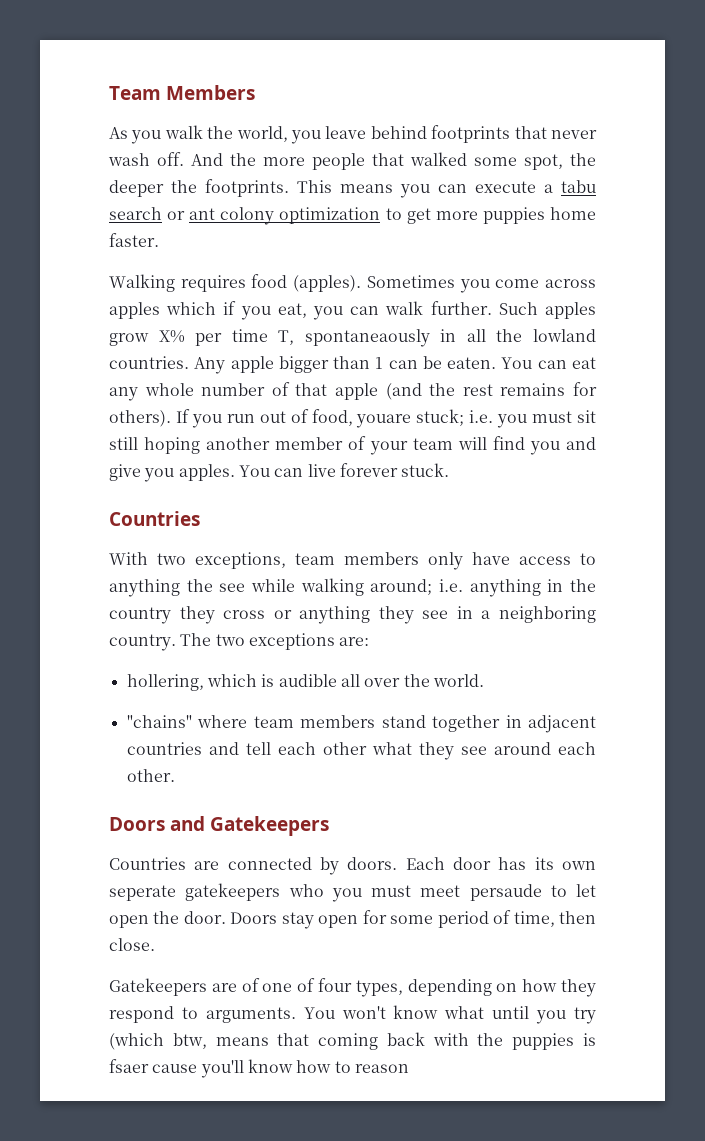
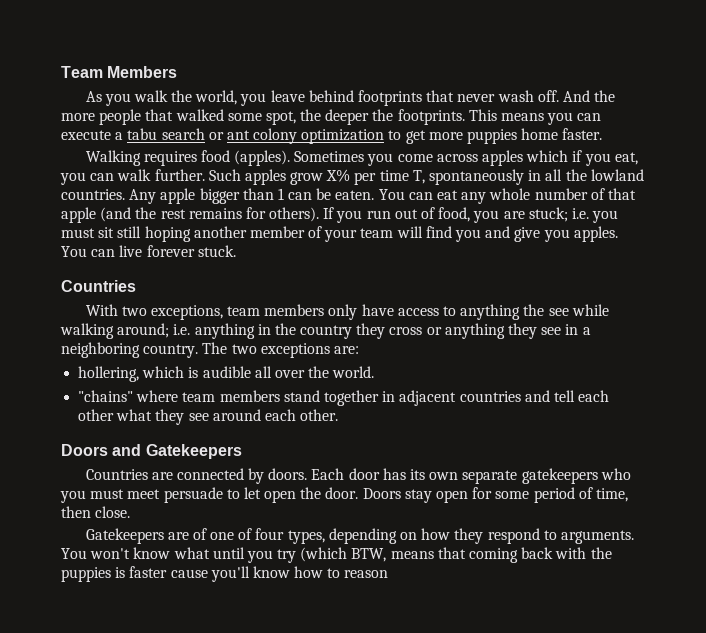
- Such apples grow X% per time T, spontaneaously in all the lowland countries.
+ Such apples grow X% per time T, spontaneously in all the lowland countries.
- If you run out of food, youare stuck; i.e. you must sit still hoping another member of your team will find you and give you apples.
+ If you run out of food, you are stuck; i.e. you must sit still hoping another member of your team will find you and give you apples.
- Each door has its own seperate gatekeepers who you must meet persaude to let open the door.
+ Each door has its own separate gatekeepers who you must meet persuade to let open the door.
- You won't know what until you try (which btw, means that coming back with the puppies is fsaer cause you'll know how to reason
+ You won't know what until you try (which BTW, means that coming back with the puppies is faster cause you'll know how to reason

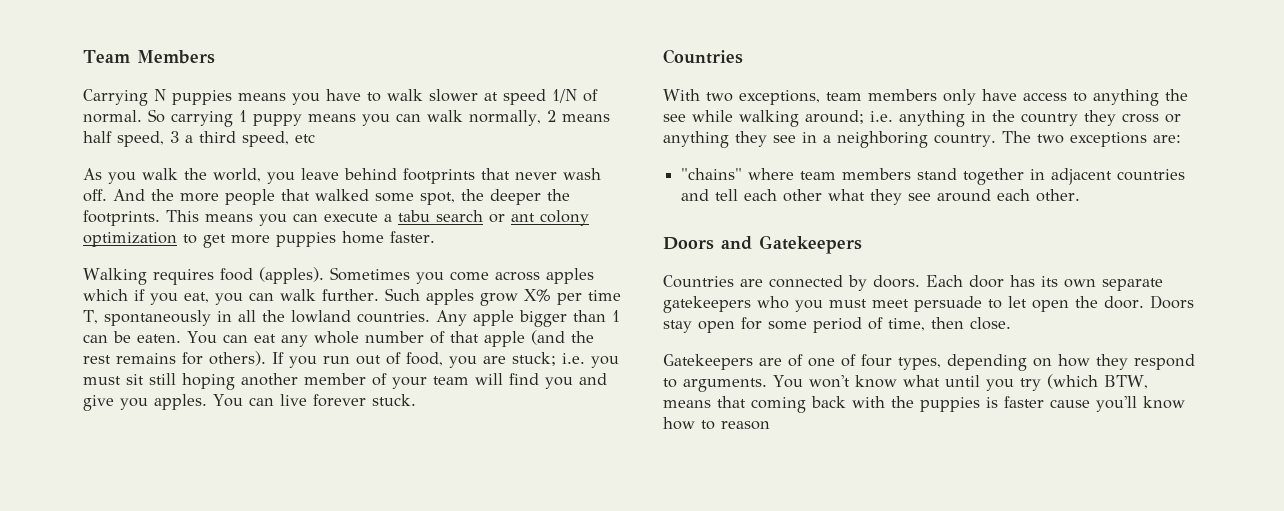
+ Carrying N puppies means you have to walk slower at speed 1/N of normal. So carrying 1 puppy means you can walk normally, 2 means half speed, 3 a third speed, etc
- hollering, which is audible all over the world.

